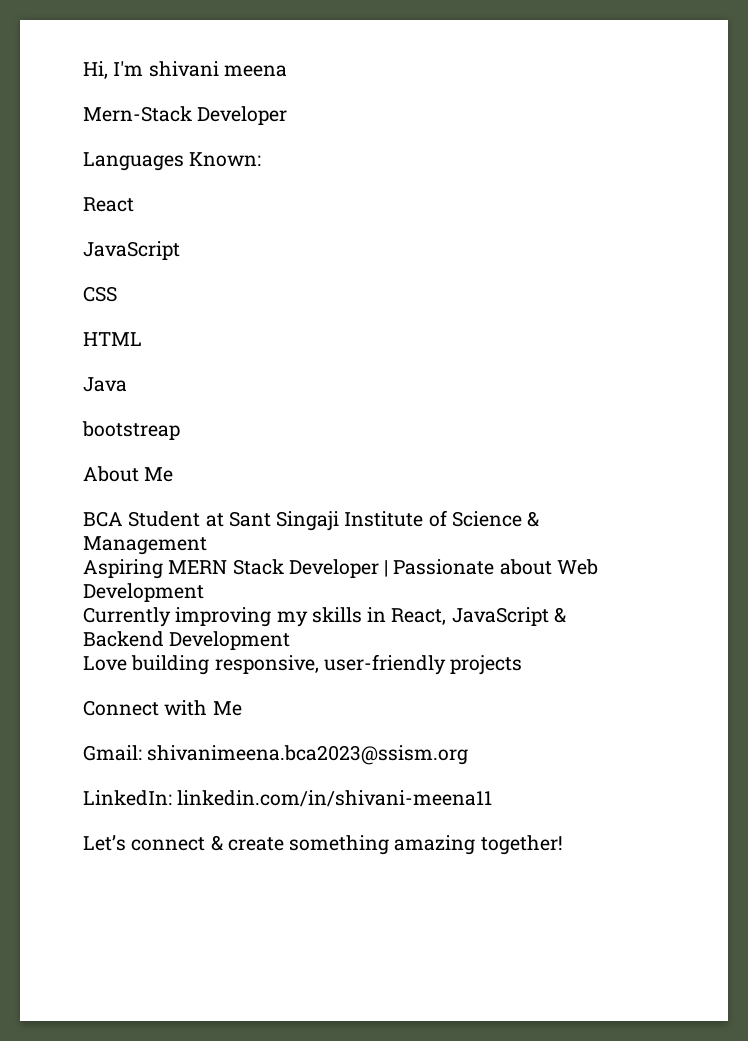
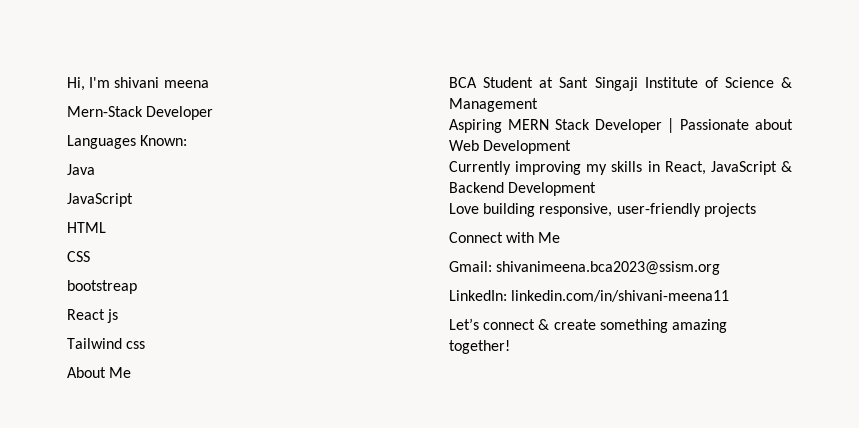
- React
+ Java
  JavaScript
+ HTML
- HTML
- Java
  bootstreap
+ React js
+ Tailwind css

